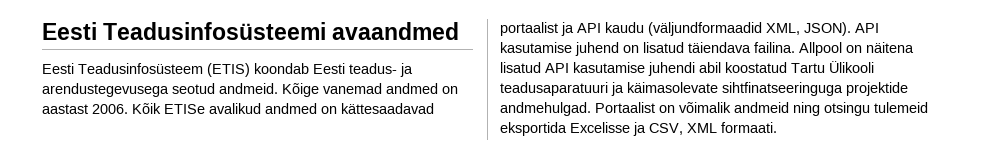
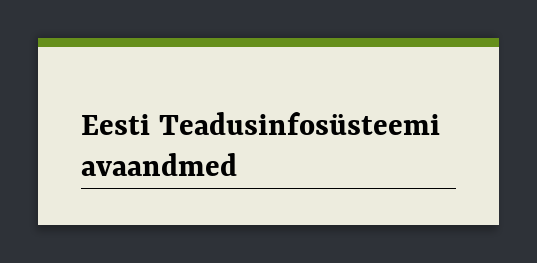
- Eesti Teadusinfosüsteem (ETIS) koondab Eesti teadus- ja arendustegevusega seotud andmeid. Kõige vanemad andmed on aastast 2006. Kõik ETISe avalikud andmed on kättesaadavad portaalist ja API kaudu (väljundformaadid XML, JSON). API kasutamise juhend on lisatud täiendava failina. Allpool on näitena lisatud API kasutamise juhendi abil koostatud Tartu Ülikooli teadusaparatuuri ja käimasolevate sihtfinatseeringuga projektide andmehulgad. Portaalist on võimalik andmeid ning otsingu tulemeid eksportida Excelisse ja CSV, XML formaati.

